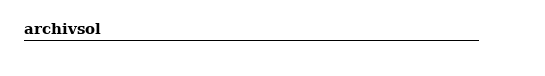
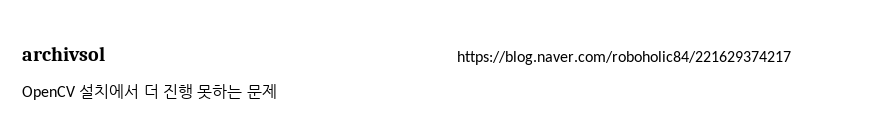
+ OpenCV 설치에서 더 진행 못하는 문제 https://blog.naver.com/roboholic84/221629374217

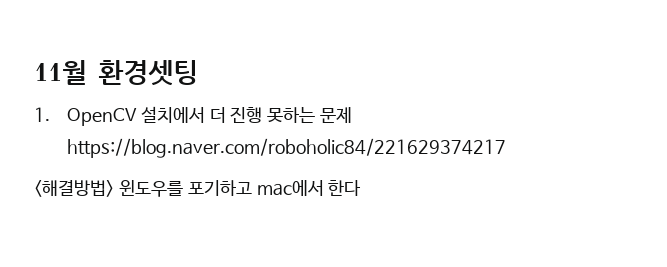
- archivsol
- OpenCV 설치에서 더 진행 못하는 문제 https://blog.naver.com/roboholic84/221629374217
+ 11월 환경셋팅
+ 1. OpenCV 설치에서 더 진행 못하는 문제 https://blog.naver.com/roboholic84/221629374217
+ <해결방법> 윈도우를 포기하고 mac에서 한다

